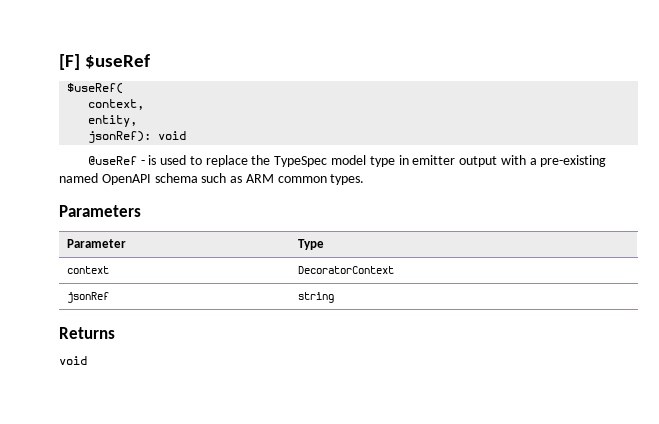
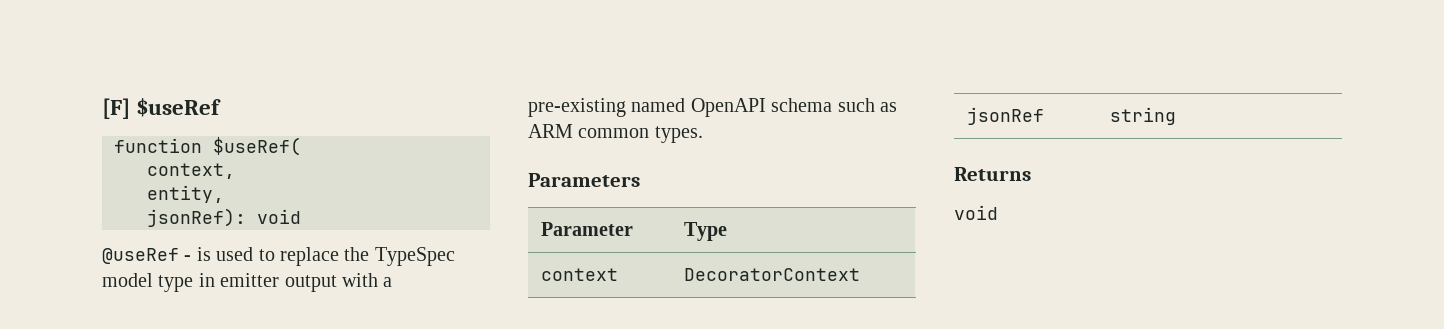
- $useRef(
+ function $useRef(

